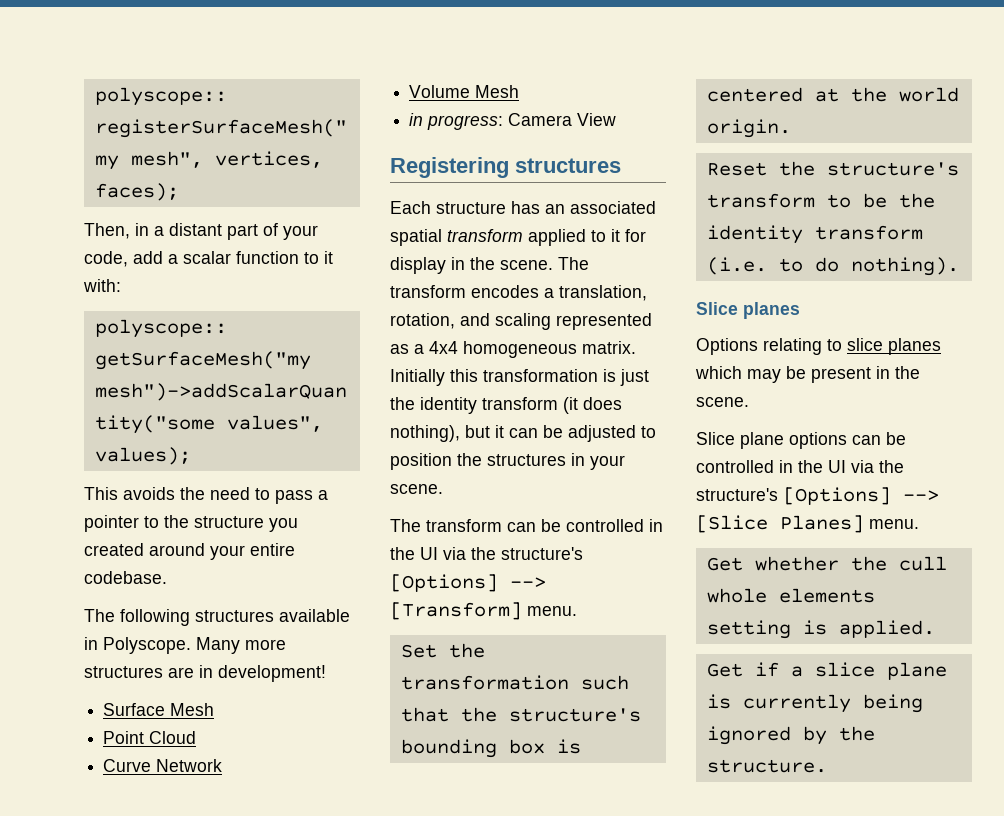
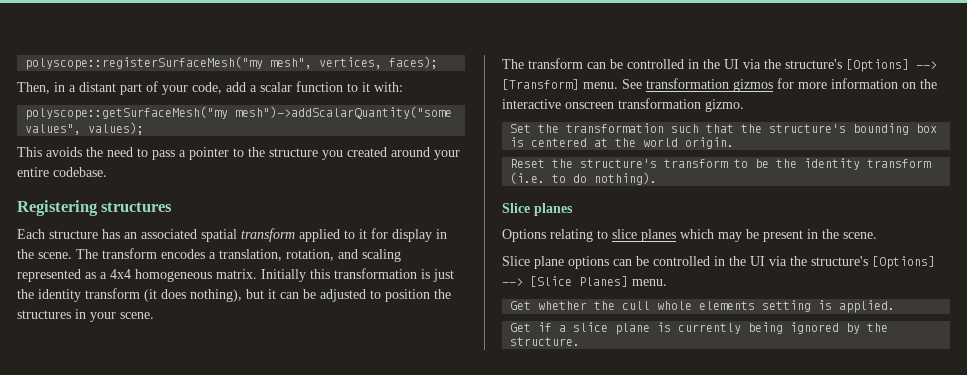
- The following structures available in Polyscope. Many more structures are in development!
- Surface Mesh
- Point Cloud
- Curve Network
- Volume Mesh
- in progress: Camera View
+ See transformation gizmos for more information on the interactive onscreen transformation gizmo.

